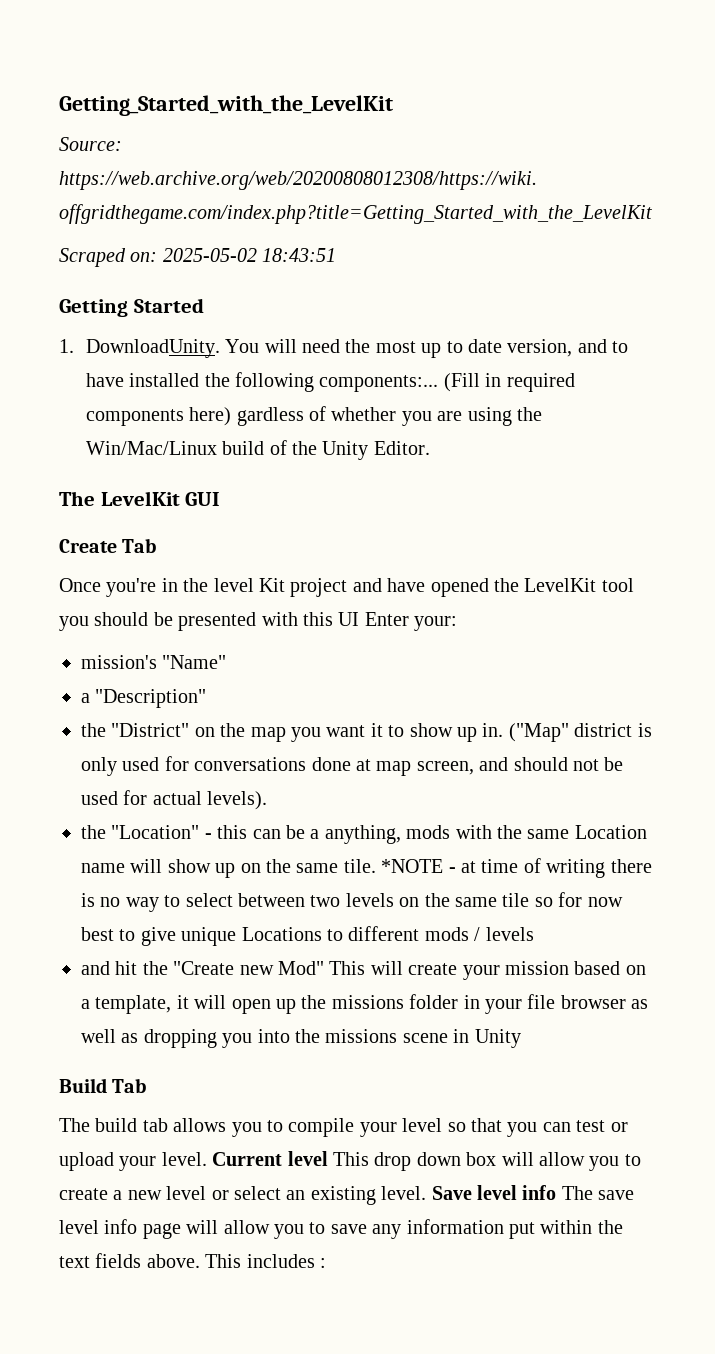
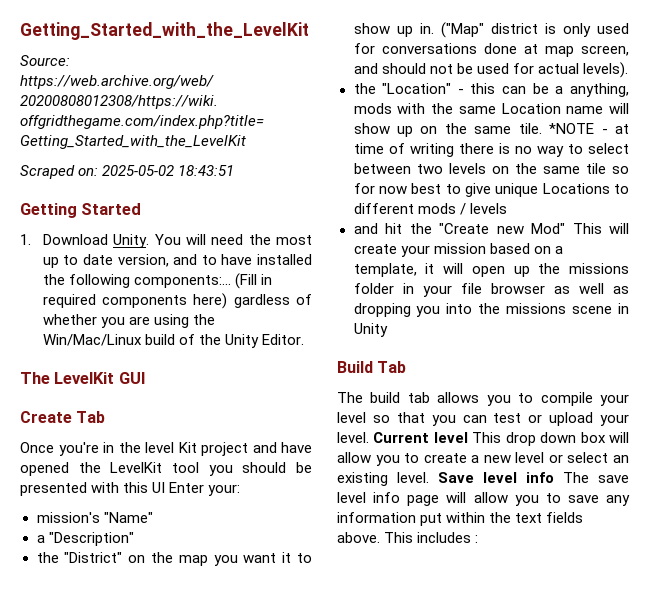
- 1. DownloadUnity.
+ 1. Download Unity.

